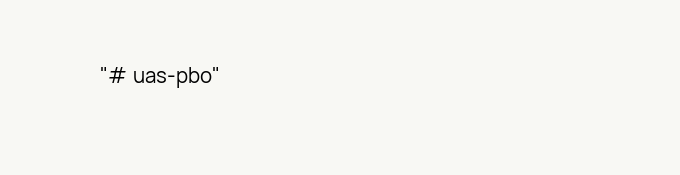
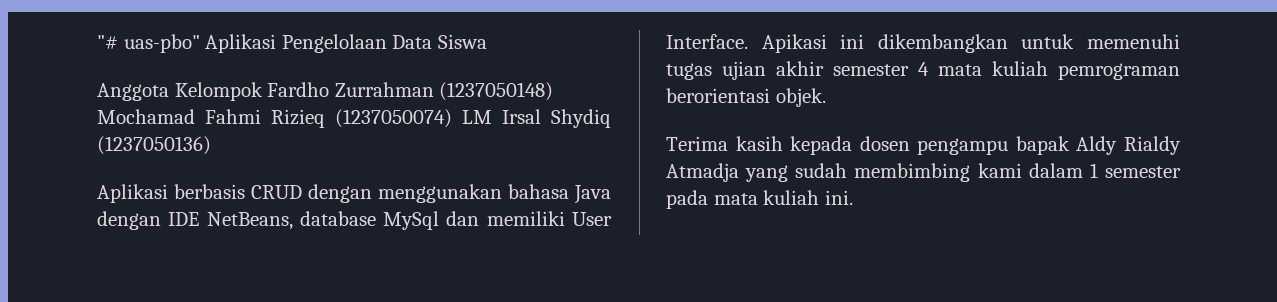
- "# uas-pbo"
+ "# uas-pbo" Aplikasi Pengelolaan Data Siswa
+ Anggota Kelompok Fardho Zurrahman (1237050148) Mochamad Fahmi Rizieq (1237050074) LM Irsal Shydiq (1237050136)
+ Aplikasi berbasis CRUD dengan menggunakan bahasa Java dengan IDE NetBeans, database MySql dan memiliki User Interface. Apikasi ini dikembangkan untuk memenuhi tugas ujian akhir semester 4 mata kuliah pemrograman berorientasi objek.
+ Terima kasih kepada dosen pengampu bapak Aldy Rialdy Atmadja yang sudah membimbing kami dalam 1 semester pada mata kuliah ini.

